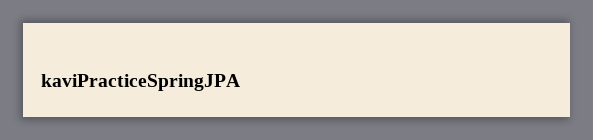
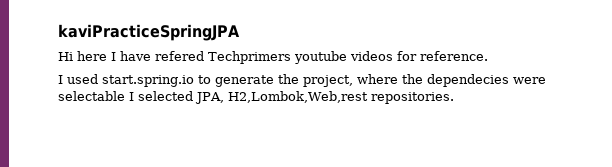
+ Hi here I have refered Techprimers youtube videos for reference.
+ I used start.spring.io to generate the project, where the dependecies were selectable I selected JPA, H2,Lombok,Web,rest repositories.

